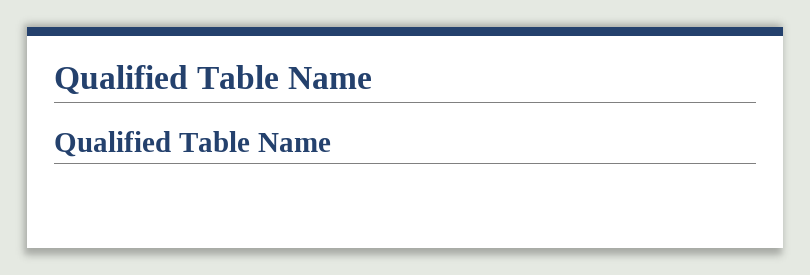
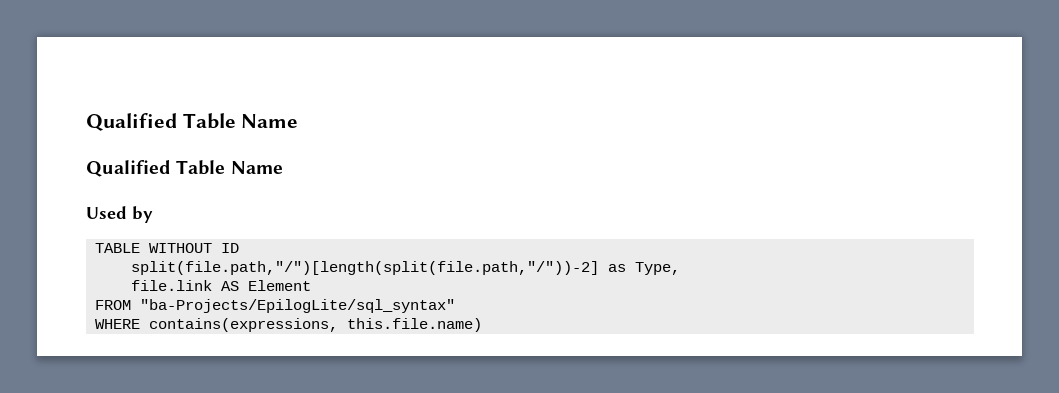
+ Used by
+ TABLE WITHOUT ID
+ split(file.path,"/")[length(split(file.path,"/"))-2] as Type,
+ file.link AS Element
+ FROM "ba-Projects/EpilogLite/sql_syntax"
+ WHERE contains(expressions, this.file.name)

